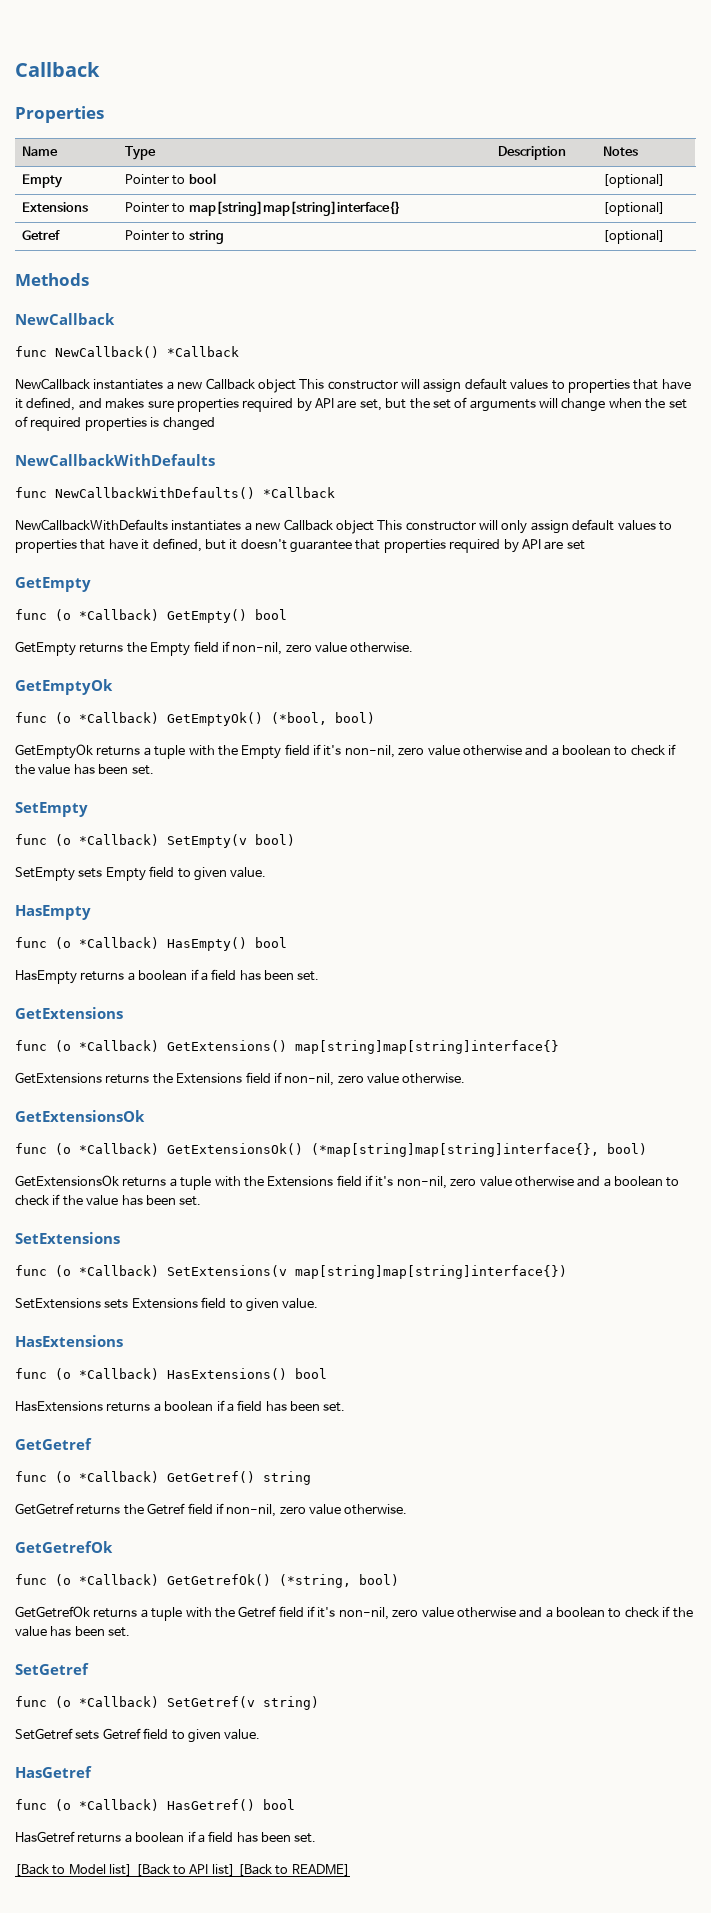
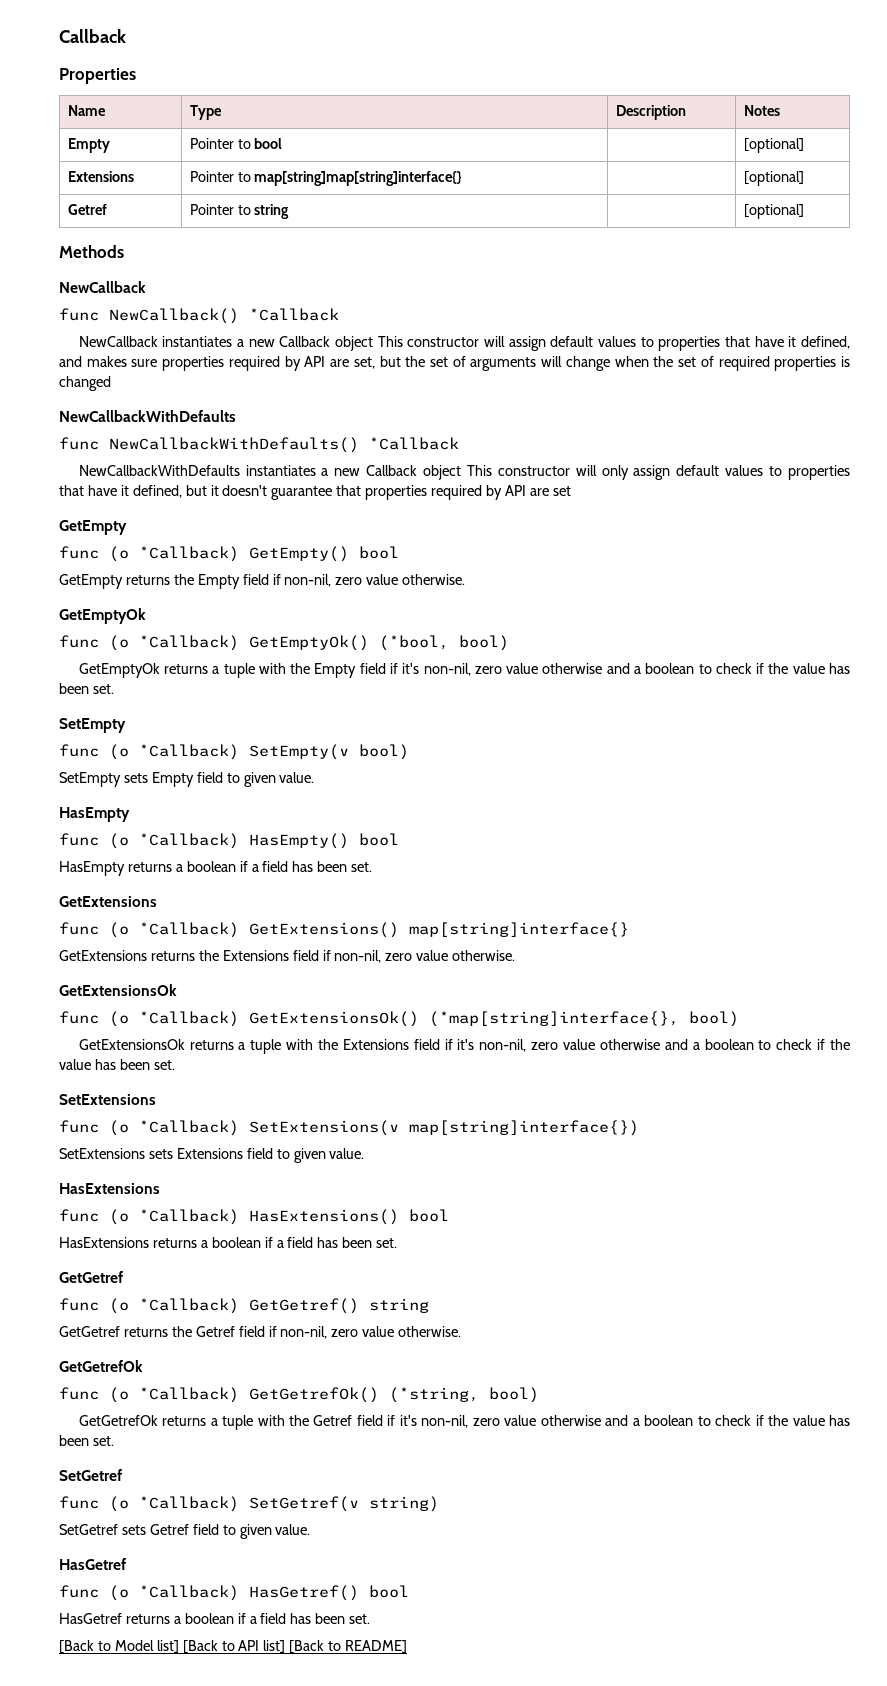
- func (o *Callback) GetExtensions() map[string]map[string]interface{}
+ func (o *Callback) GetExtensions() map[string]interface{}
- func (o *Callback) GetExtensionsOk() (*map[string]map[string]interface{}, bool)
+ func (o *Callback) GetExtensionsOk() (*map[string]interface{}, bool)
- func (o *Callback) SetExtensions(v map[string]map[string]interface{})
+ func (o *Callback) SetExtensions(v map[string]interface{})

